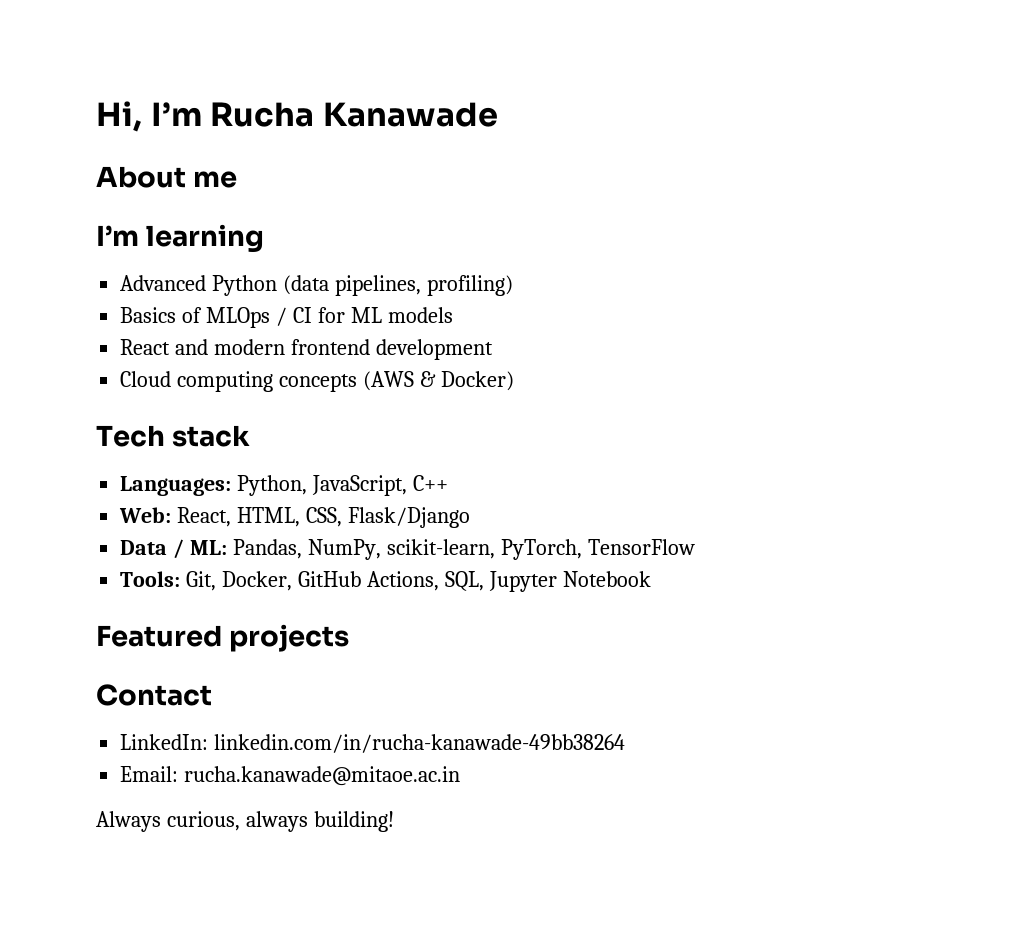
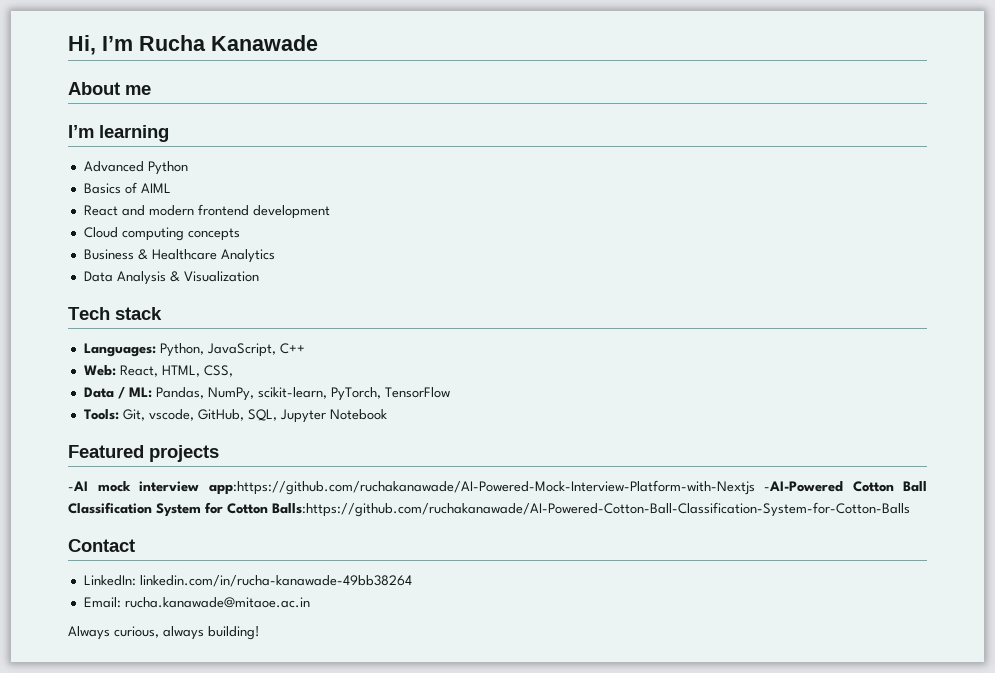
- Advanced Python (data pipelines, profiling)
+ Advanced Python
- Basics of MLOps / CI for ML models
+ Basics of AIML
- Cloud computing concepts (AWS & Docker)
+ Cloud computing concepts
+ Business & Healthcare Analytics
+ Data Analysis & Visualization
- Web: React, HTML, CSS, Flask/Django
+ Web: React, HTML, CSS,
- Tools: Git, Docker, GitHub Actions, SQL, Jupyter Notebook
+ Tools: Git, vscode, GitHub, SQL, Jupyter Notebook
+ -AI mock interview app:https://github.com/ruchakanawade/AI-Powered-Mock-Interview-Platform-with-Nextjs -AI-Powered Cotton Ball Classification System for Cotton Balls:https://github.com/ruchakanawade/AI-Powered-Cotton-Ball-Classification-System-for-Cotton-Balls

